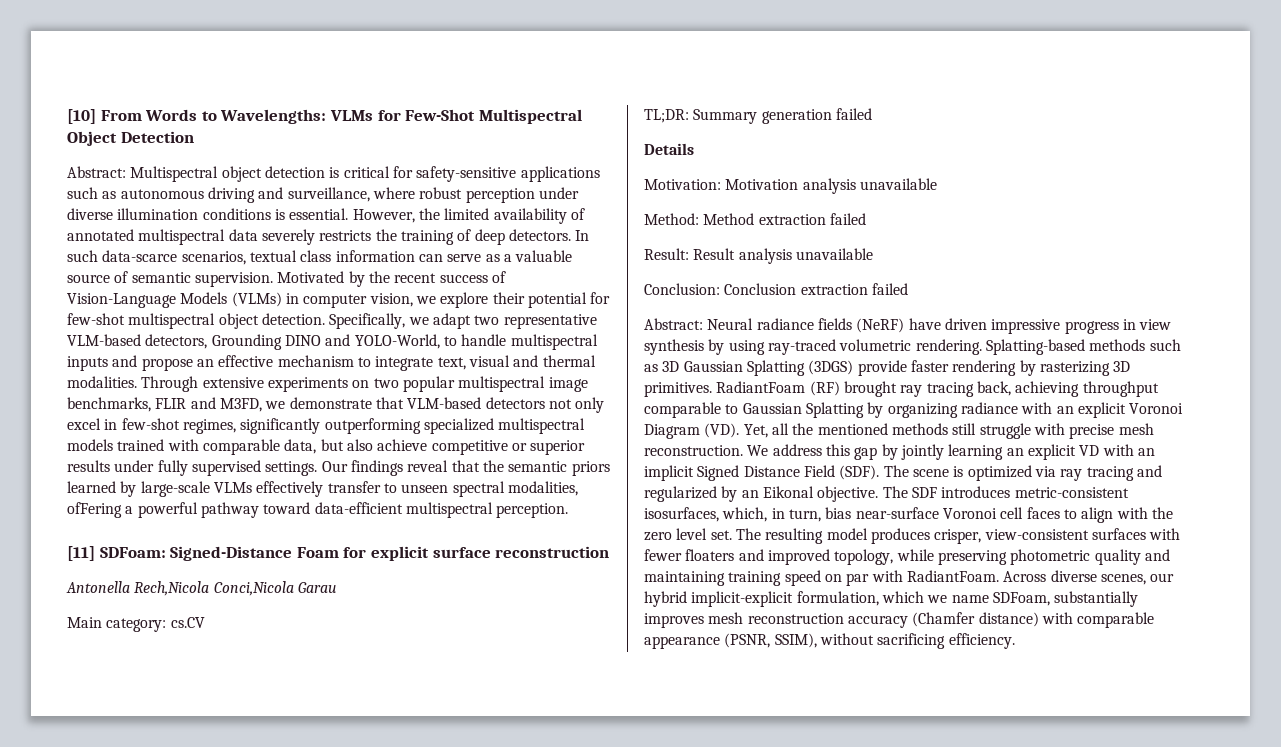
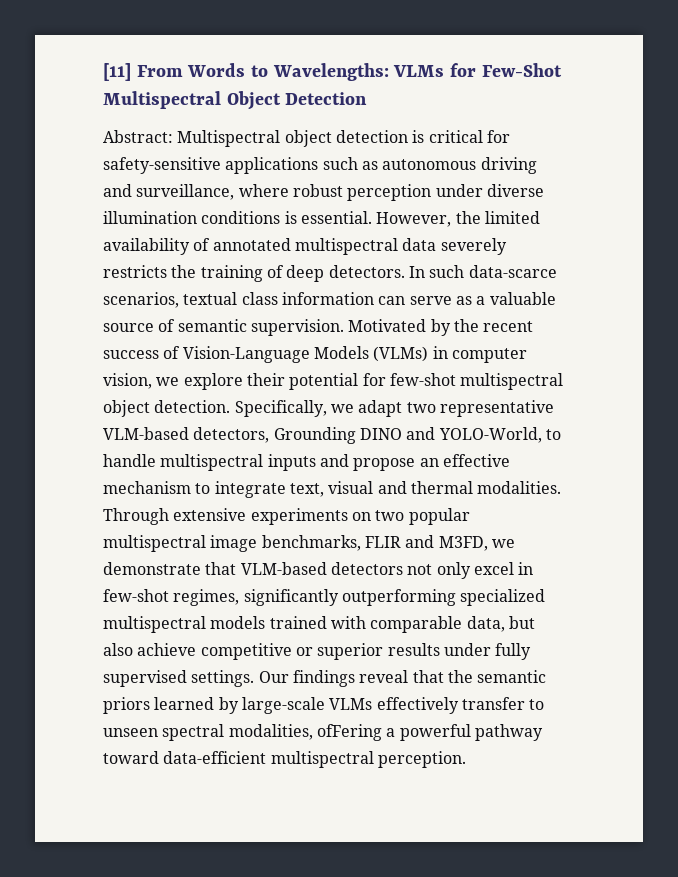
- [10] From Words to Wavelengths: VLMs for Few-Shot Multispectral Object Detection
+ [11] From Words to Wavelengths: VLMs for Few-Shot Multispectral Object Detection
- [11] SDFoam: Signed-Distance Foam for explicit surface reconstruction
- Antonella Rech,Nicola Conci,Nicola Garau
- Main category: cs.CV
- TL;DR: Summary generation failed
- Details
- Motivation: Motivation analysis unavailable
- Method: Method extraction failed
- Result: Result analysis unavailable
- Conclusion: Conclusion extraction failed
- Abstract: Neural radiance fields (NeRF) have driven impressive progress in view synthesis by using ray-traced volumetric rendering. Splatting-based methods such as 3D Gaussian Splatting (3DGS) provide faster rendering by rasterizing 3D primitives. RadiantFoam (RF) brought ray tracing back, achieving throughput comparable to Gaussian Splatting by organizing radiance with an explicit Voronoi Diagram (VD). Yet, all the mentioned methods still struggle with precise mesh reconstruction. We address this gap by jointly learning an explicit VD with an implicit Signed Distance Field (SDF). The scene is optimized via ray tracing and regularized by an Eikonal objective. The SDF introduces metric-consistent isosurfaces, which, in turn, bias near-surface Voronoi cell faces to align with the zero level set. The resulting model produces crisper, view-consistent surfaces with fewer floaters and improved topology, while preserving photometric quality and maintaining training speed on par with RadiantFoam. Across diverse scenes, our hybrid implicit-explicit formulation, which we name SDFoam, substantially improves mesh reconstruction accuracy (Chamfer distance) with comparable appearance (PSNR, SSIM), without sacrificing efficiency.

